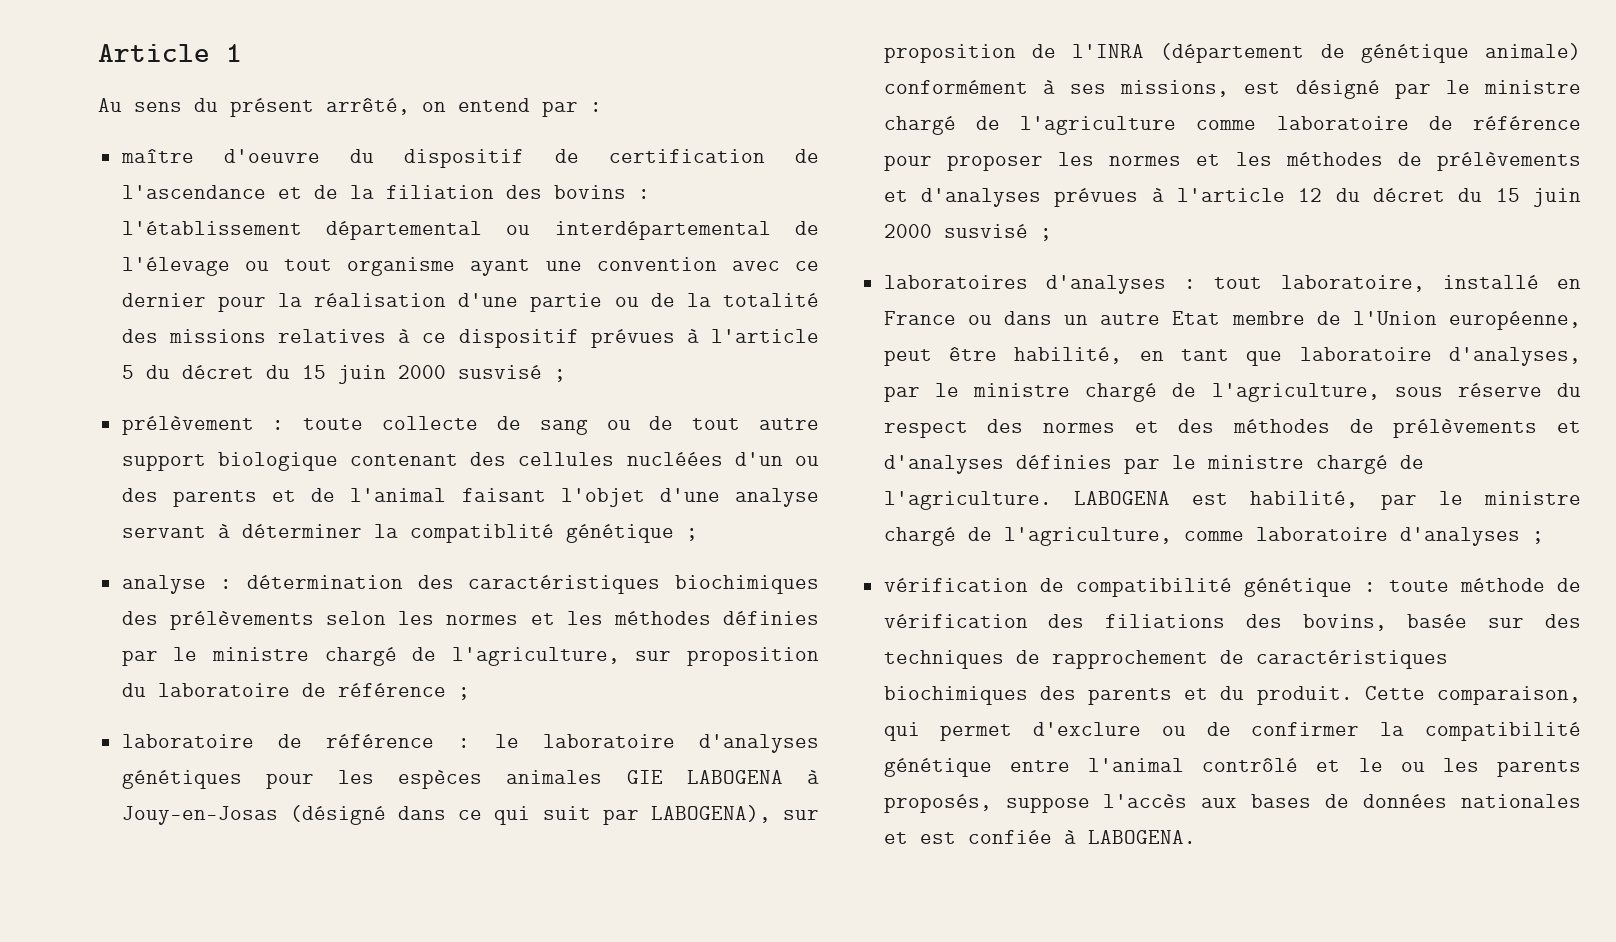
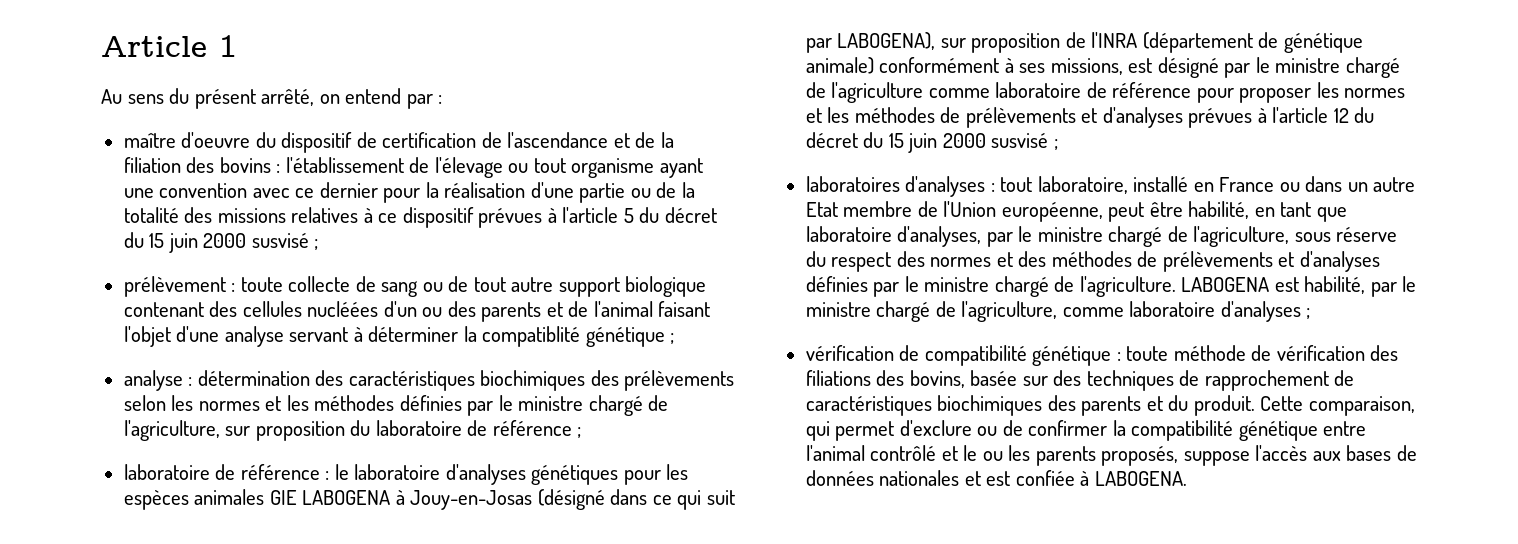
- maître d'oeuvre du dispositif de certification de l'ascendance et de la filiation des bovins : l'établissement départemental ou interdépartemental de l'élevage ou tout organisme ayant une convention avec ce dernier pour la réalisation d'une partie ou de la totalité des missions relatives à ce dispositif prévues à l'article 5 du décret du 15 juin 2000 susvisé ;
+ maître d'oeuvre du dispositif de certification de l'ascendance et de la filiation des bovins : l'établissement de l'élevage ou tout organisme ayant une convention avec ce dernier pour la réalisation d'une partie ou de la totalité des missions relatives à ce dispositif prévues à l'article 5 du décret du 15 juin 2000 susvisé ;

